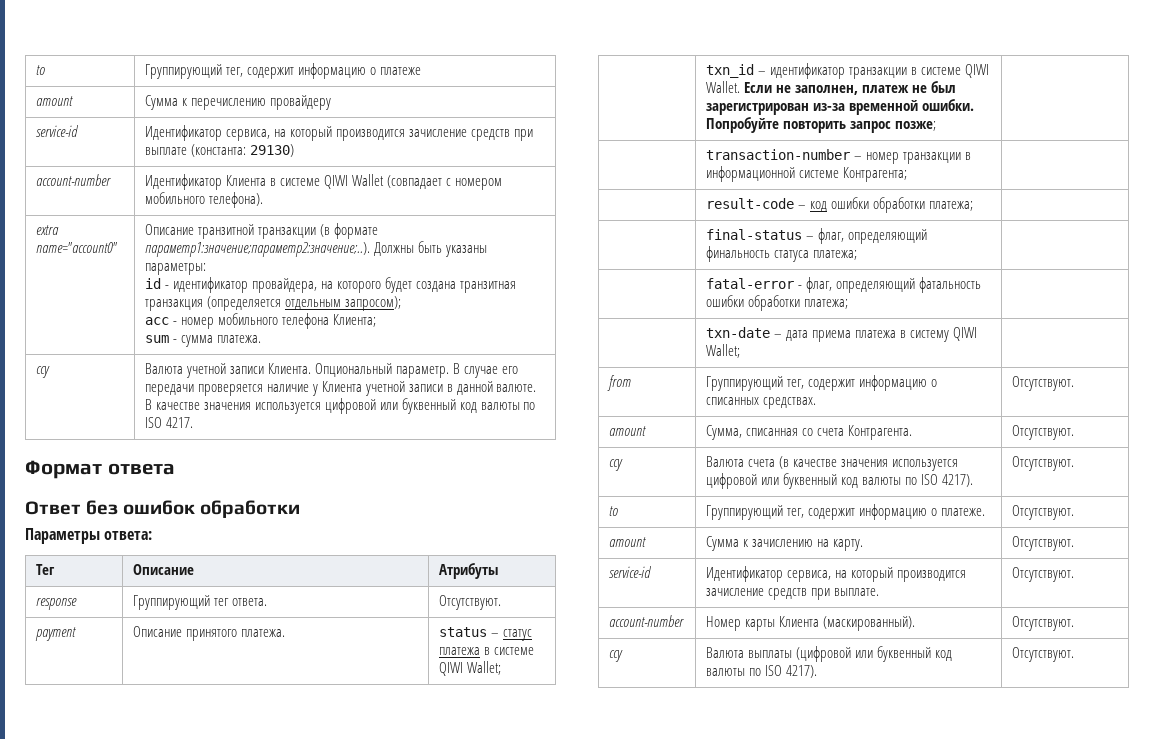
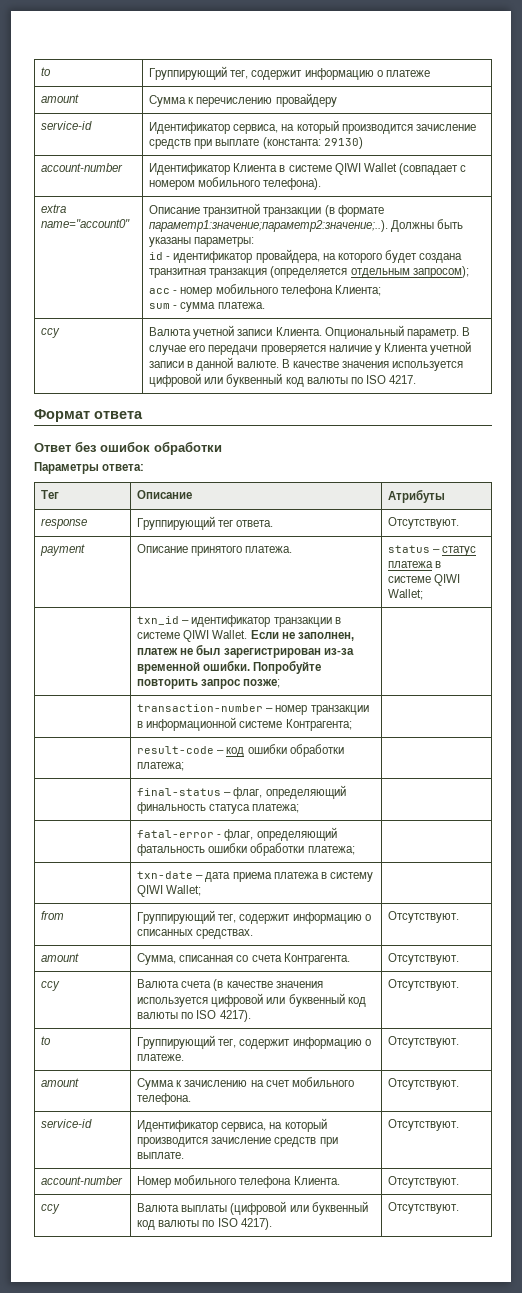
- amount | Сумма к зачислению на карту. | Отсутствуют.
+ amount | Сумма к зачислению на счет мобильного телефона. | Отсутствуют.
- account-number | Номер карты Клиента (маскированный). | Отсутствуют.
+ account-number | Номер мобильного телефона Клиента. | Отсутствуют.

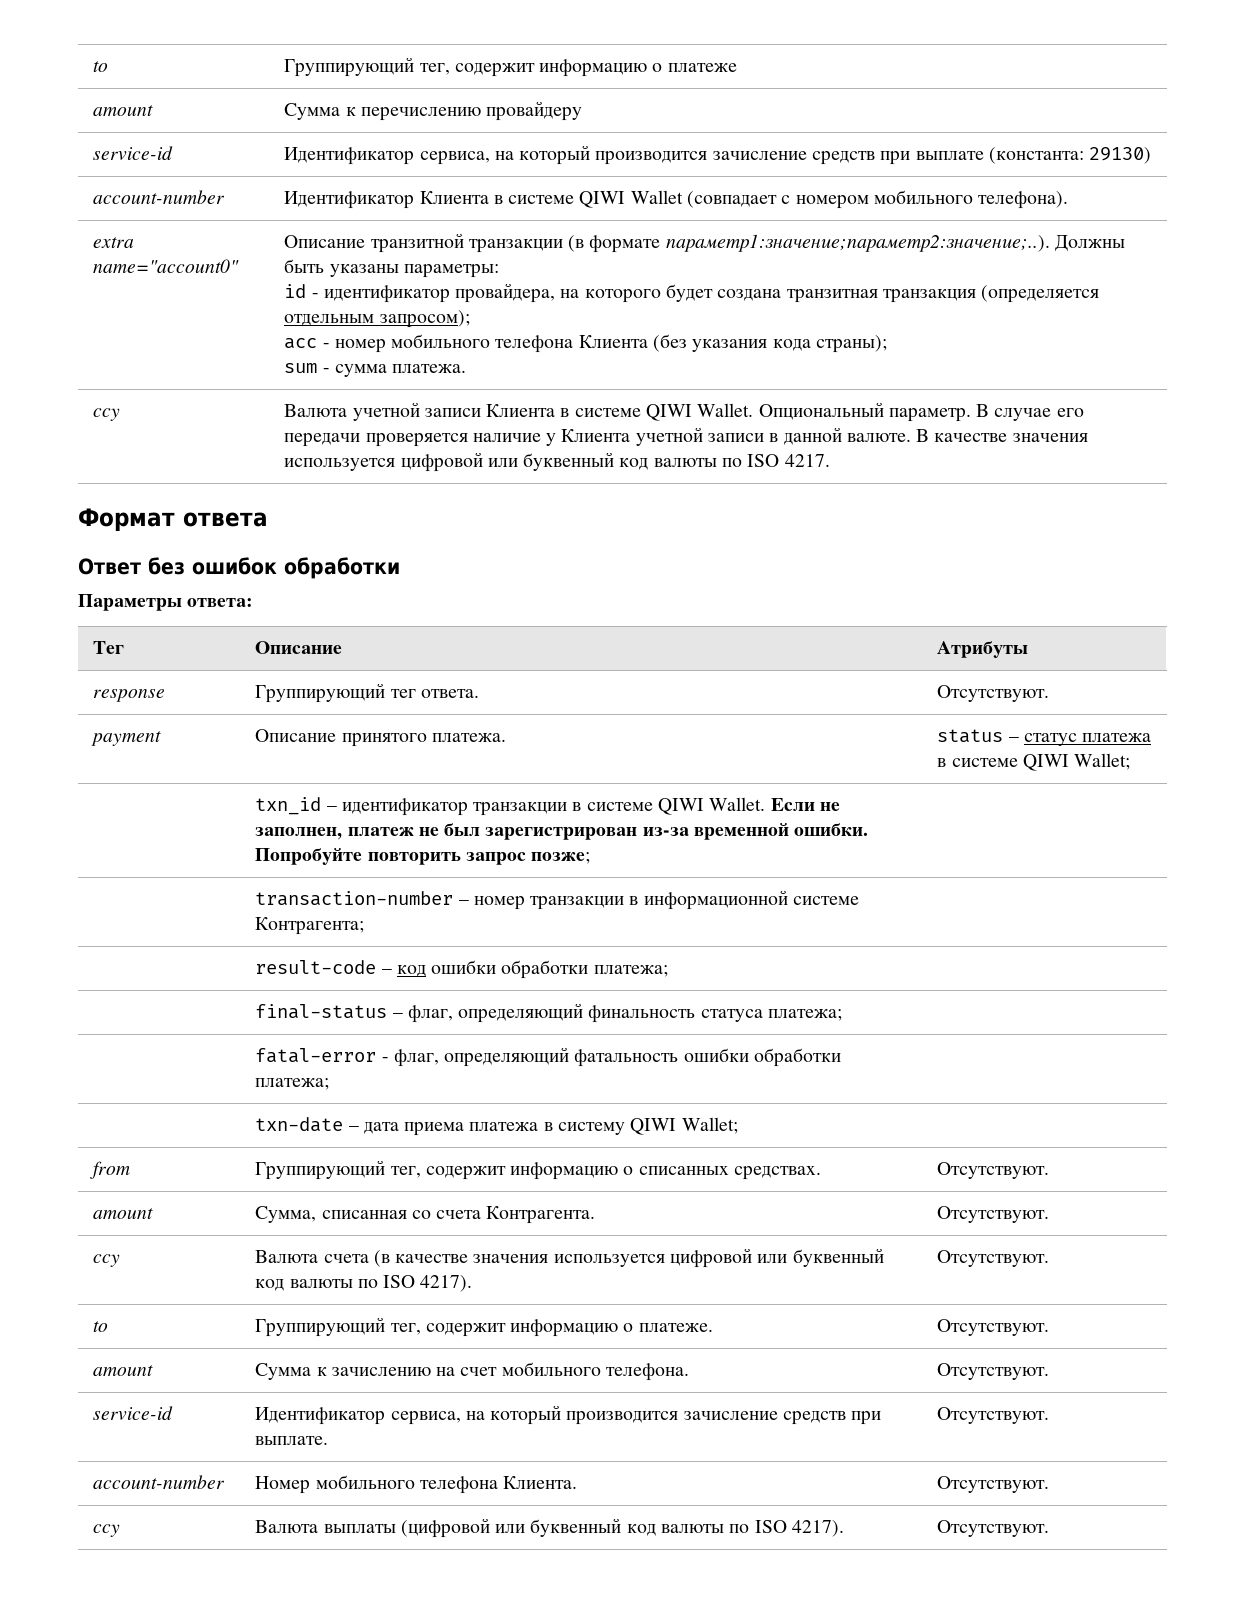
  extra name="account0" | Описание транзитной транзакции (в формате параметр1:значение;параметр2:значение;..). Должны быть указаны параметры:
  id - идентификатор провайдера, на которого будет создана транзитная транзакция (определяется отдельным запросом);
- acc - номер мобильного телефона Клиента;
+ acc - номер мобильного телефона Клиента (без указания кода страны);
- ccy | Валюта учетной записи Клиента. Опциональный параметр. В случае его передачи проверяется наличие у Клиента учетной записи в данной валюте. В качестве значения используется цифровой или буквенный код валюты по ISO 4217.
+ ccy | Валюта учетной записи Клиента в системе QIWI Wallet. Опциональный параметр. В случае его передачи проверяется наличие у Клиента учетной записи в данной валюте. В качестве значения используется цифровой или буквенный код валюты по ISO 4217.

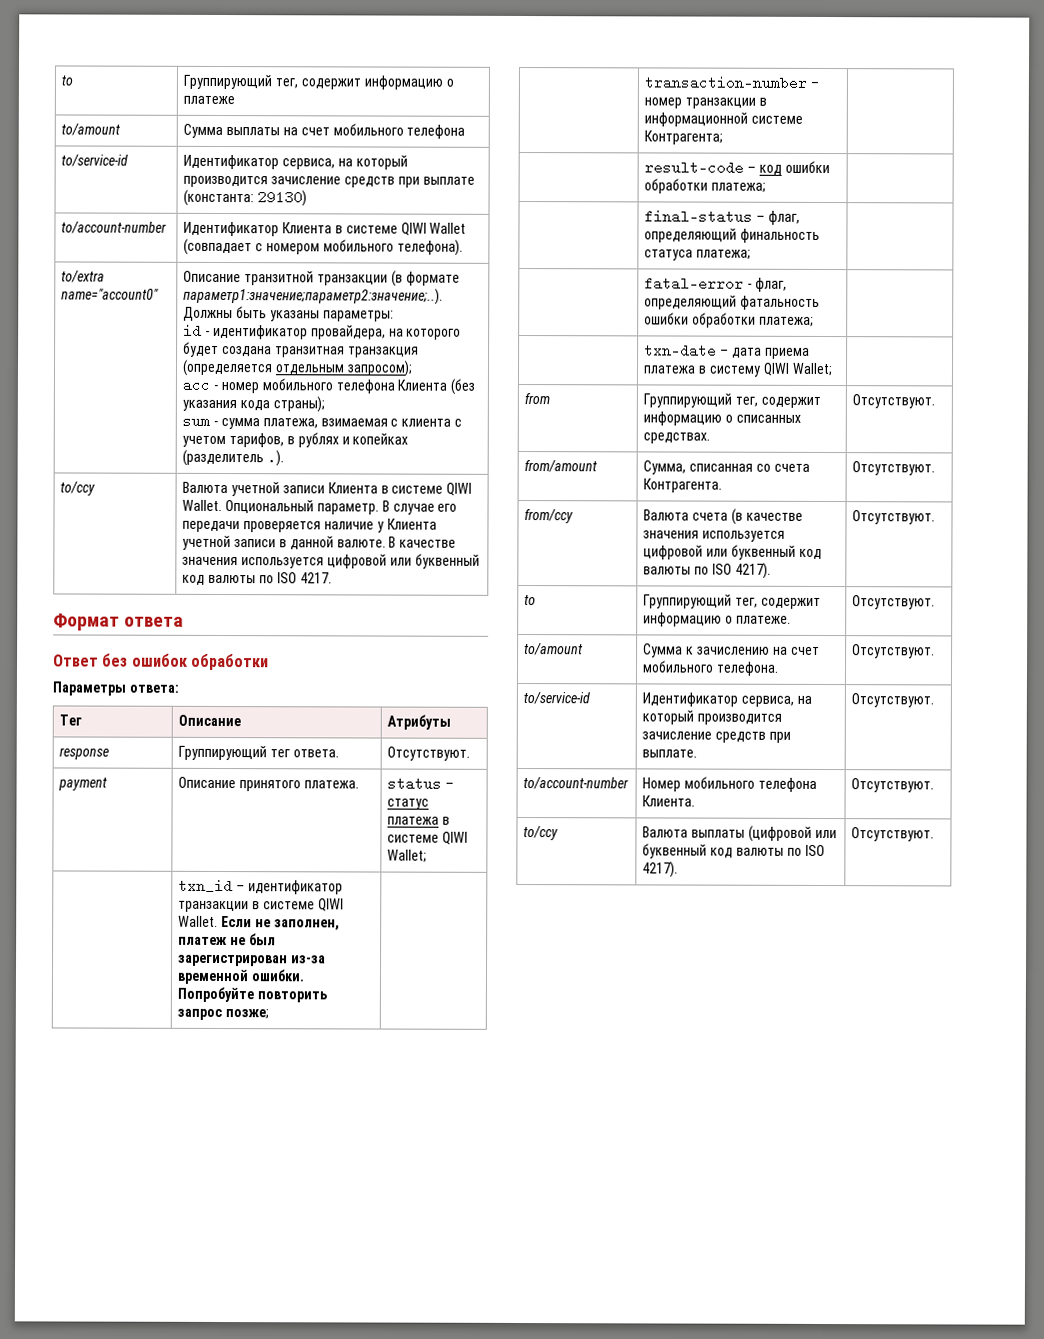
- amount | Сумма к перечислению провайдеру
- service-id | Идентификатор сервиса, на который производится зачисление средств при выплате (константа: 29130)
+ to/amount | Сумма выплаты на счет мобильного телефона
+ to/service-id | Идентификатор сервиса, на который производится зачисление средств при выплате (константа: 29130)
- account-number | Идентификатор Клиента в системе QIWI Wallet (совпадает с номером мобильного телефона).
+ to/account-number | Идентификатор Клиента в системе QIWI Wallet (совпадает с номером мобильного телефона).
- extra name="account0"
+ to/extra name="account0"
- sum - сумма платежа.
- ccy | Валюта учетной записи Клиента в системе QIWI Wallet. Опциональный параметр. В случае его передачи проверяется наличие у Клиента учетной записи в данной валюте. В качестве значения используется цифровой или буквенный код валюты по ISO 4217.
+ sum - сумма платежа, взимаемая с клиента с учетом тарифов, в рублях и копейках (разделитель .).
+ to/ccy | Валюта учетной записи Клиента в системе QIWI Wallet. Опциональный параметр. В случае его передачи проверяется наличие у Клиента учетной записи в данной валюте. В качестве значения используется цифровой или буквенный код валюты по ISO 4217.
- amount | Сумма, списанная со счета Контрагента. | Отсутствуют.
+ from/amount | Сумма, списанная со счета Контрагента. | Отсутствуют.
- ccy | Валюта счета (в качестве значения используется цифровой или буквенный код валюты по ISO 4217). | Отсутствуют.
+ from/ccy | Валюта счета (в качестве значения используется цифровой или буквенный код валюты по ISO 4217). | Отсутствуют.
- amount | Сумма к зачислению на счет мобильного телефона. | Отсутствуют.
+ to/amount | Сумма к зачислению на счет мобильного телефона. | Отсутствуют.
- service-id | Идентификатор сервиса, на который производится зачисление средств при выплате. | Отсутствуют.
+ to/service-id | Идентификатор сервиса, на который производится зачисление средств при выплате. | Отсутствуют.
- account-number | Номер мобильного телефона Клиента. | Отсутствуют.
+ to/account-number | Номер мобильного телефона Клиента. | Отсутствуют.
- ccy | Валюта выплаты (цифровой или буквенный код валюты по ISO 4217). | Отсутствуют.
+ to/ccy | Валюта выплаты (цифровой или буквенный код валюты по ISO 4217). | Отсутствуют.

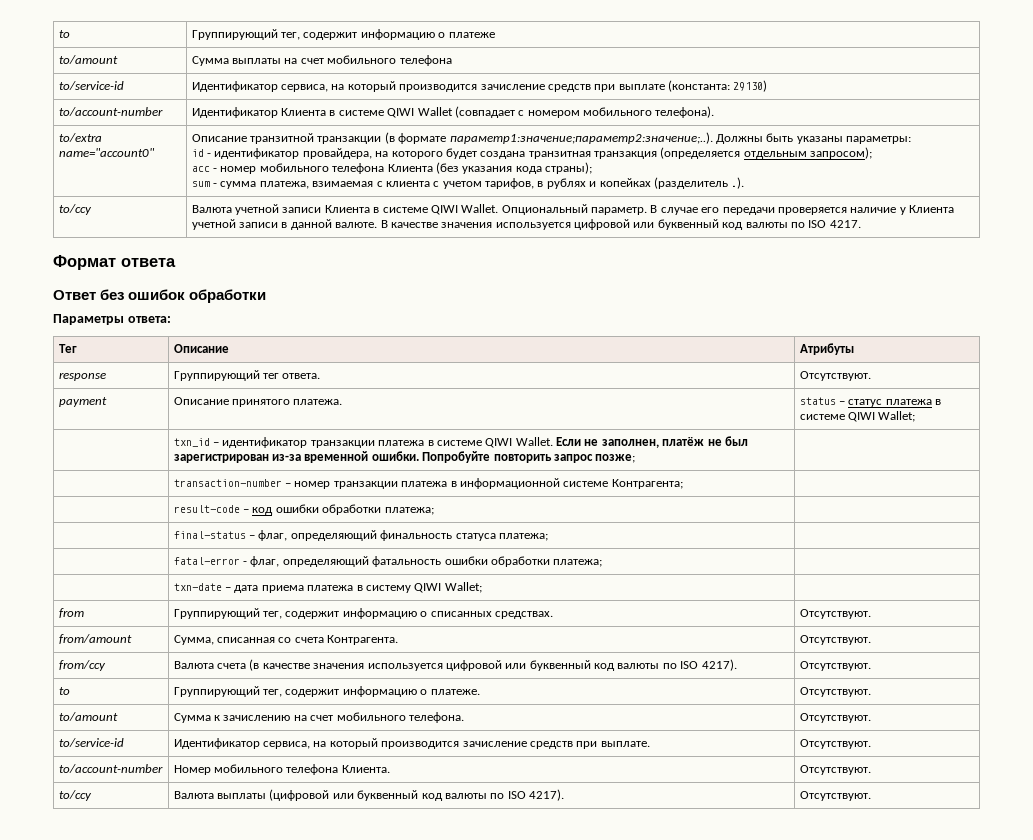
- | txn_id – идентификатор транзакции в системе QIWI Wallet. Если не заполнен, платеж не был зарегистрирован из-за временной ошибки. Попробуйте повторить запрос позже; |
+ | txn_id – идентификатор транзакции платежа в системе QIWI Wallet. Если не заполнен, платёж не был зарегистрирован из-за временной ошибки. Попробуйте повторить запрос позже; |
- | transaction-number – номер транзакции в информационной системе Контрагента; |
+ | transaction-number – номер транзакции платежа в информационной системе Контрагента; |

